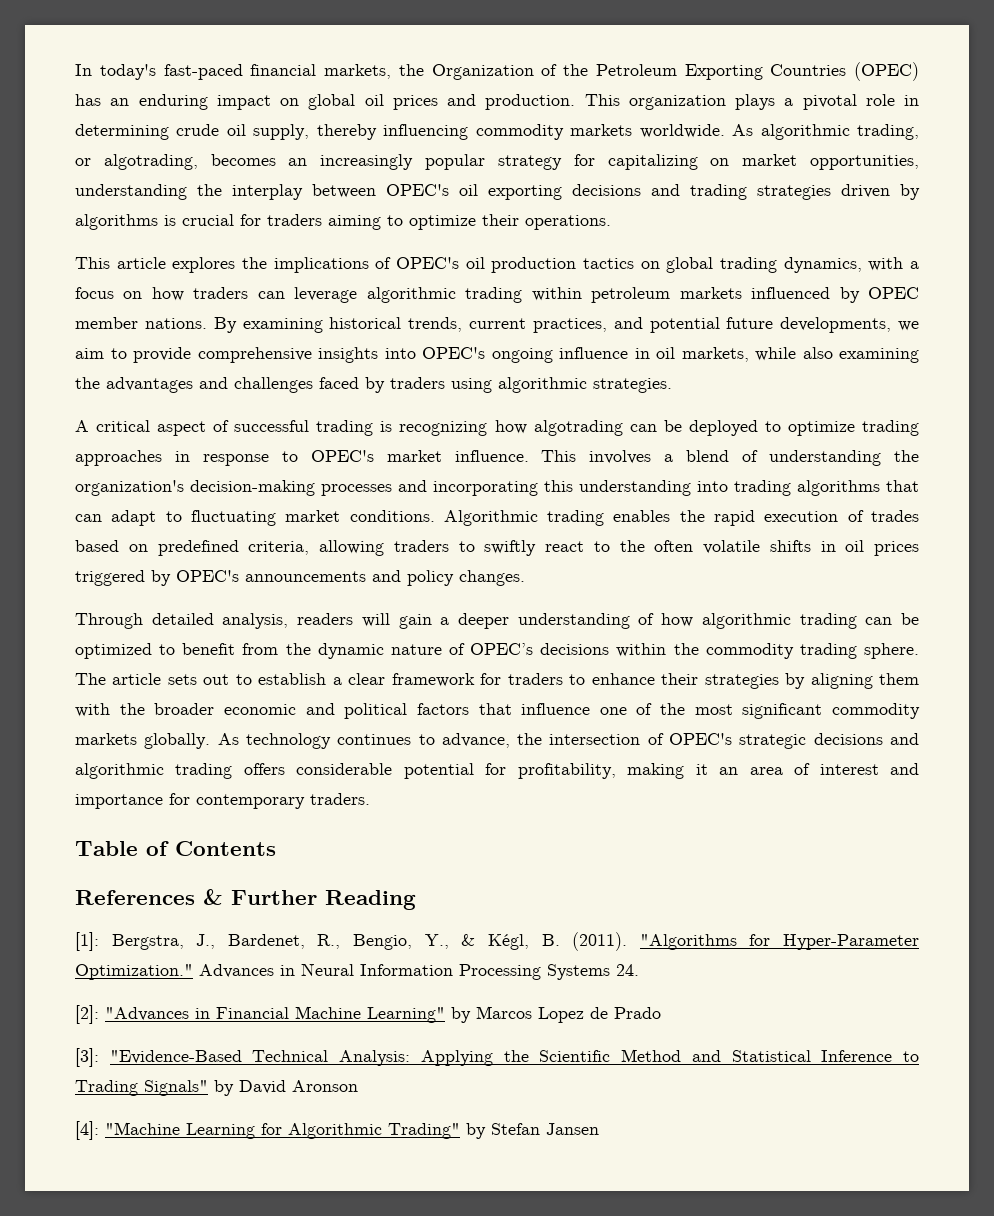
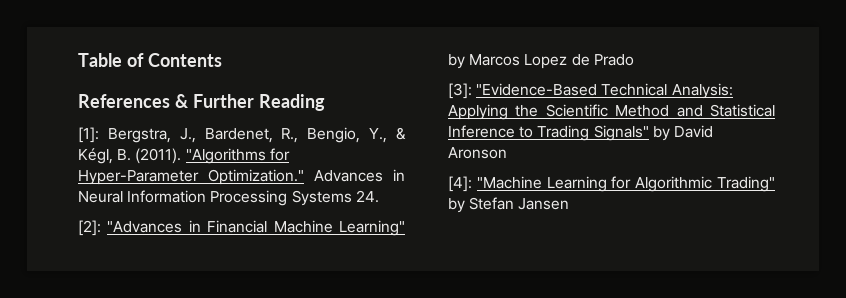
- In today's fast-paced financial markets, the Organization of the Petroleum Exporting Countries (OPEC) has an enduring impact on global oil prices and production. This organization plays a pivotal role in determining crude oil supply, thereby influencing commodity markets worldwide. As algorithmic trading, or algotrading, becomes an increasingly popular strategy for capitalizing on market opportunities, understanding the interplay between OPEC's oil exporting decisions and trading strategies driven by algorithms is crucial for traders aiming to optimize their operations.
- This article explores the implications of OPEC's oil production tactics on global trading dynamics, with a focus on how traders can leverage algorithmic trading within petroleum markets influenced by OPEC member nations. By examining historical trends, current practices, and potential future developments, we aim to provide comprehensive insights into OPEC's ongoing influence in oil markets, while also examining the advantages and challenges faced by traders using algorithmic strategies.
- A critical aspect of successful trading is recognizing how algotrading can be deployed to optimize trading approaches in response to OPEC's market influence. This involves a blend of understanding the organization's decision-making processes and incorporating this understanding into trading algorithms that can adapt to fluctuating market conditions. Algorithmic trading enables the rapid execution of trades based on predefined criteria, allowing traders to swiftly react to the often volatile shifts in oil prices triggered by OPEC's announcements and policy changes.
- Through detailed analysis, readers will gain a deeper understanding of how algorithmic trading can be optimized to benefit from the dynamic nature of OPEC’s decisions within the commodity trading sphere. The article sets out to establish a clear framework for traders to enhance their strategies by aligning them with the broader economic and political factors that influence one of the most significant commodity markets globally. As technology continues to advance, the intersection of OPEC's strategic decisions and algorithmic trading offers considerable potential for profitability, making it an area of interest and importance for contemporary traders.

